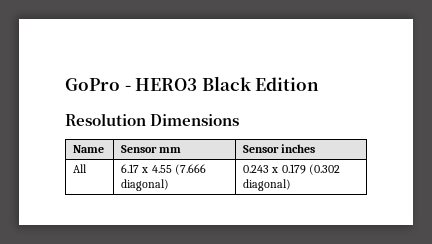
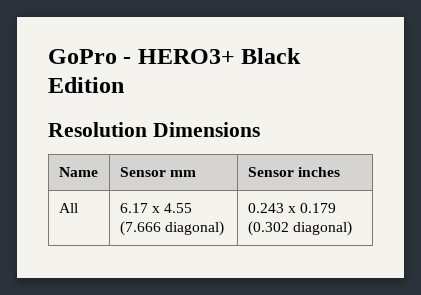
- GoPro - HERO3 Black Edition
+ GoPro - HERO3+ Black Edition

